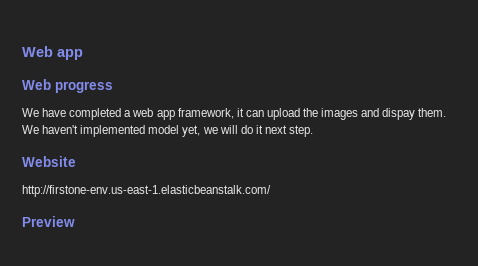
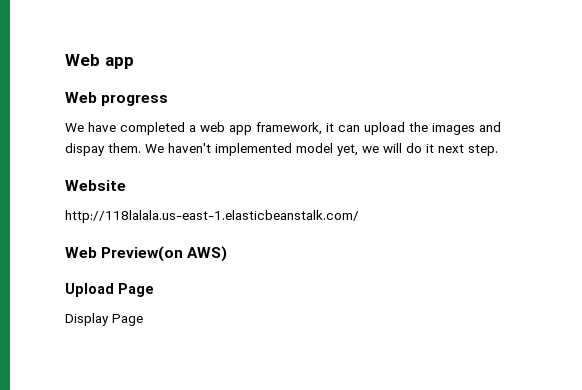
- http://firstone-env.us-east-1.elasticbeanstalk.com/
- Preview
+ http://118lalala.us-east-1.elasticbeanstalk.com/
+ Web Preview(on AWS)
+ Upload Page
+ Display Page

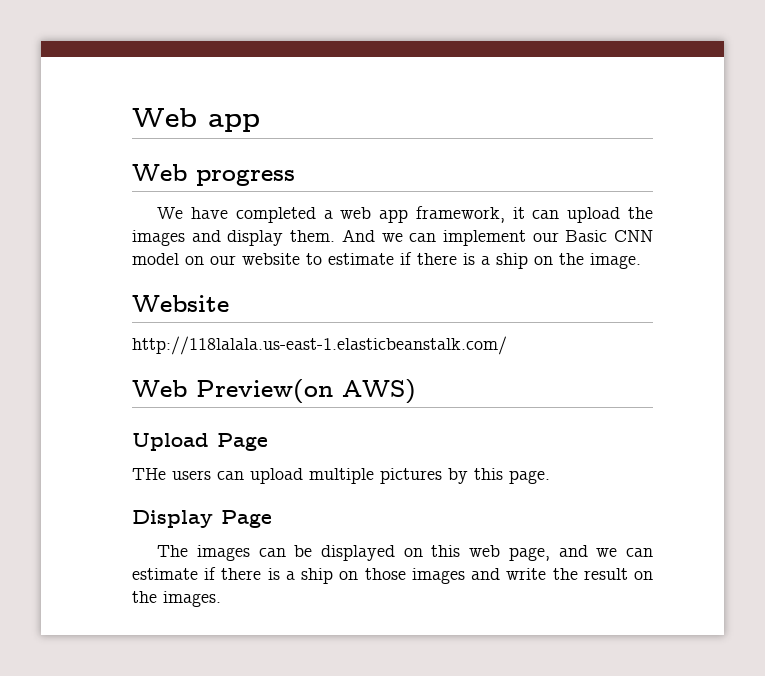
- We have completed a web app framework, it can upload the images and dispay them. We haven't implemented model yet, we will do it next step.
+ We have completed a web app framework, it can upload the images and display them. And we can implement our Basic CNN model on our website to estimate if there is a ship on the image.
+ THe users can upload multiple pictures by this page.
  Display Page
+ The images can be displayed on this web page, and we can estimate if there is a ship on those images and write the result on the images.

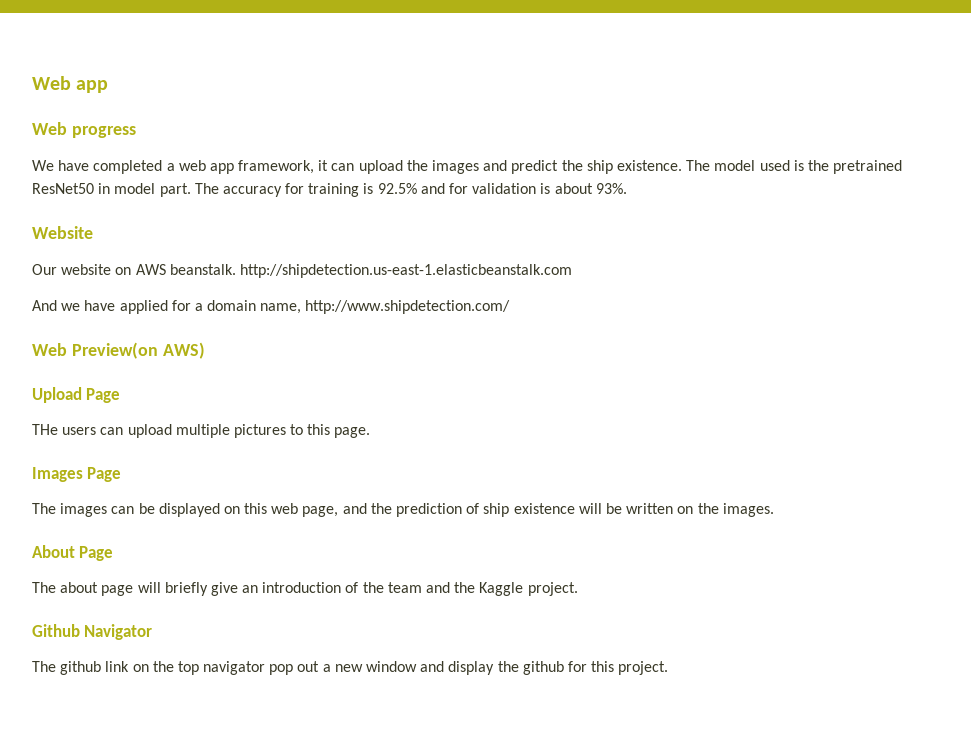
- We have completed a web app framework, it can upload the images and display them. And we can implement our Basic CNN model on our website to estimate if there is a ship on the image.
+ We have completed a web app framework, it can upload the images and predict the ship existence. The model used is the pretrained ResNet50 in model part. The accuracy for training is 92.5% and for validation is about 93%.
  Website
- http://118lalala.us-east-1.elasticbeanstalk.com/
+ Our website on AWS beanstalk. http://shipdetection.us-east-1.elasticbeanstalk.com
+ And we have applied for a domain name, http://www.shipdetection.com/
- THe users can upload multiple pictures by this page.
+ THe users can upload multiple pictures to this page.
- Display Page
+ Images Page
- The images can be displayed on this web page, and we can estimate if there is a ship on those images and write the result on the images.
+ The images can be displayed on this web page, and the prediction of ship existence will be written on the images.
+ About Page
+ The about page will briefly give an introduction of the team and the Kaggle project.
+ Github Navigator
+ The github link on the top navigator pop out a new window and display the github for this project.

